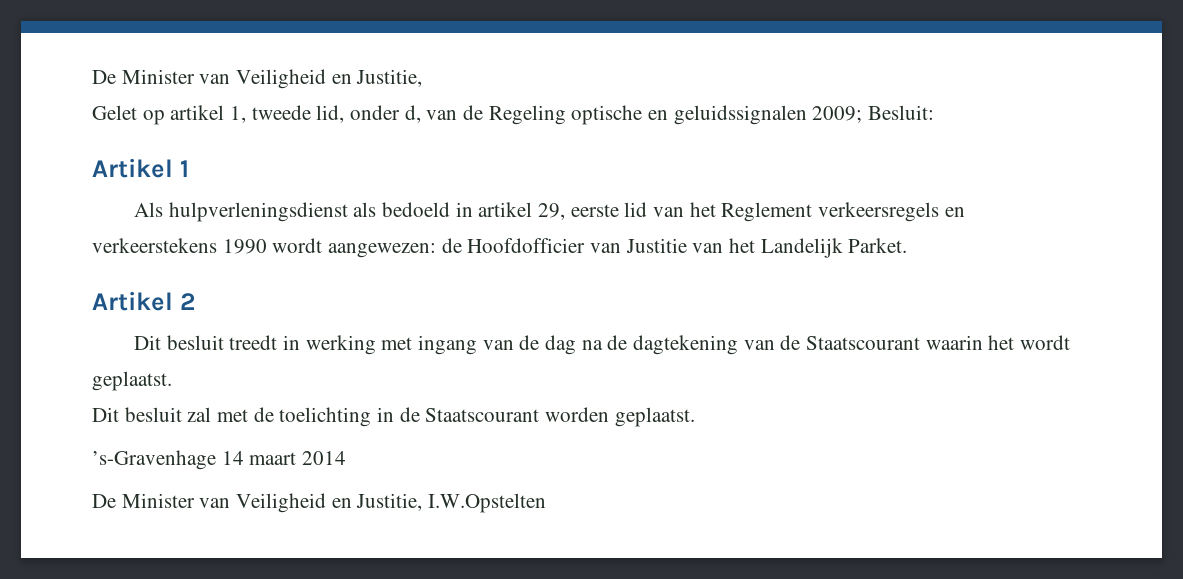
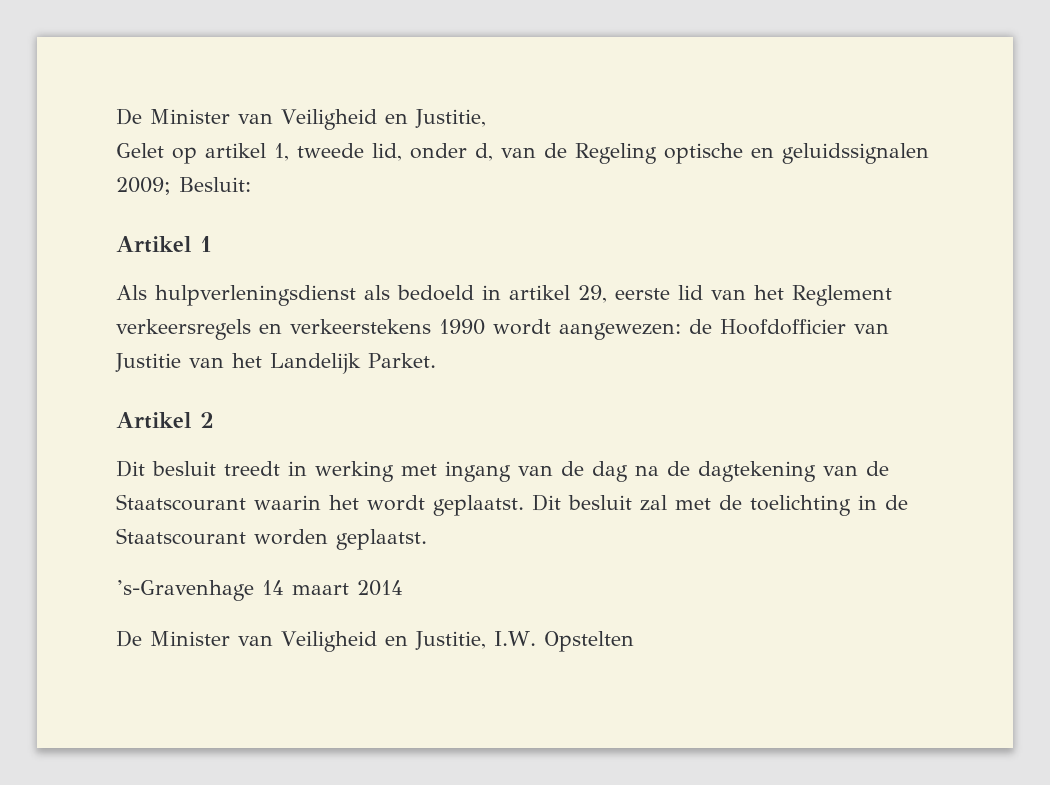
- Dit besluit treedt in werking met ingang van de dag na de dagtekening van de Staatscourant waarin het wordt geplaatst.
- Dit besluit zal met de toelichting in de Staatscourant worden geplaatst.
+ Dit besluit treedt in werking met ingang van de dag na de dagtekening van de Staatscourant waarin het wordt geplaatst. Dit besluit zal met de toelichting in de Staatscourant worden geplaatst.
- De Minister van Veiligheid en Justitie, I.W.Opstelten
+ De Minister van Veiligheid en Justitie, I.W. Opstelten

